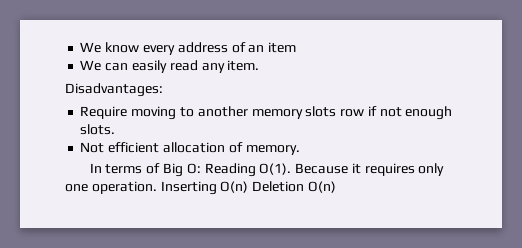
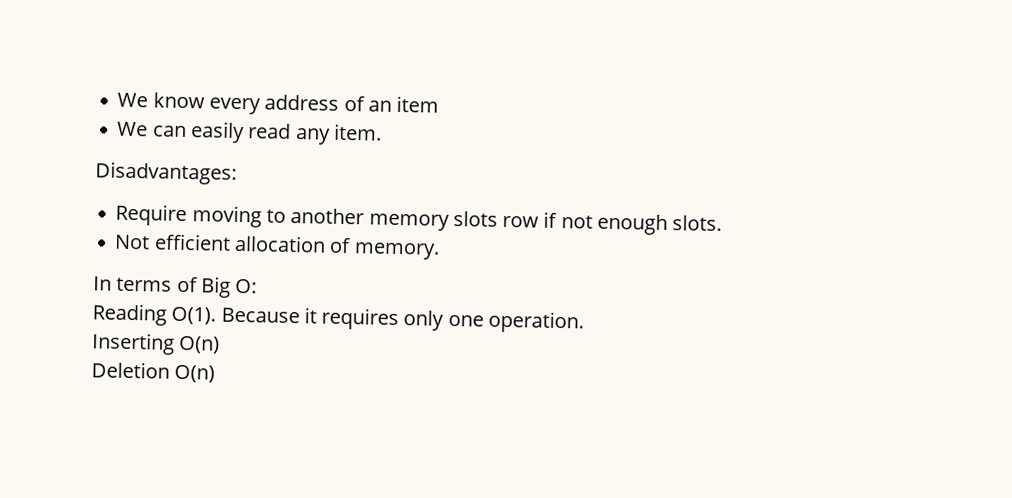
- In terms of Big O: Reading O(1).
+ In terms of Big O:
+ Reading O(1).
- Because it requires only one operation. Inserting O(n) Deletion O(n)
+ Because it requires only one operation.
+ Inserting O(n)
+ Deletion O(n)

